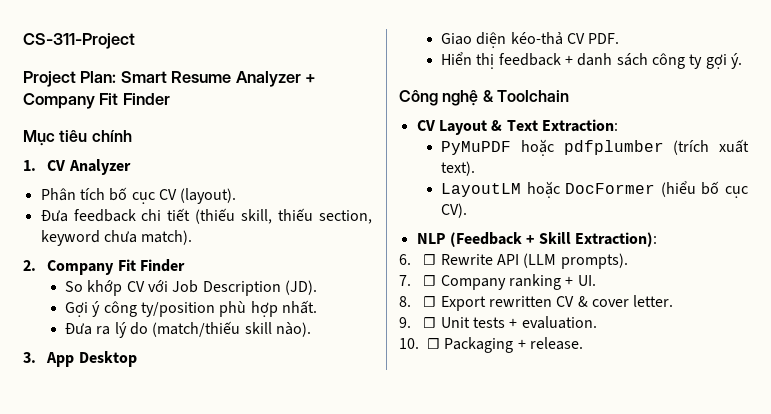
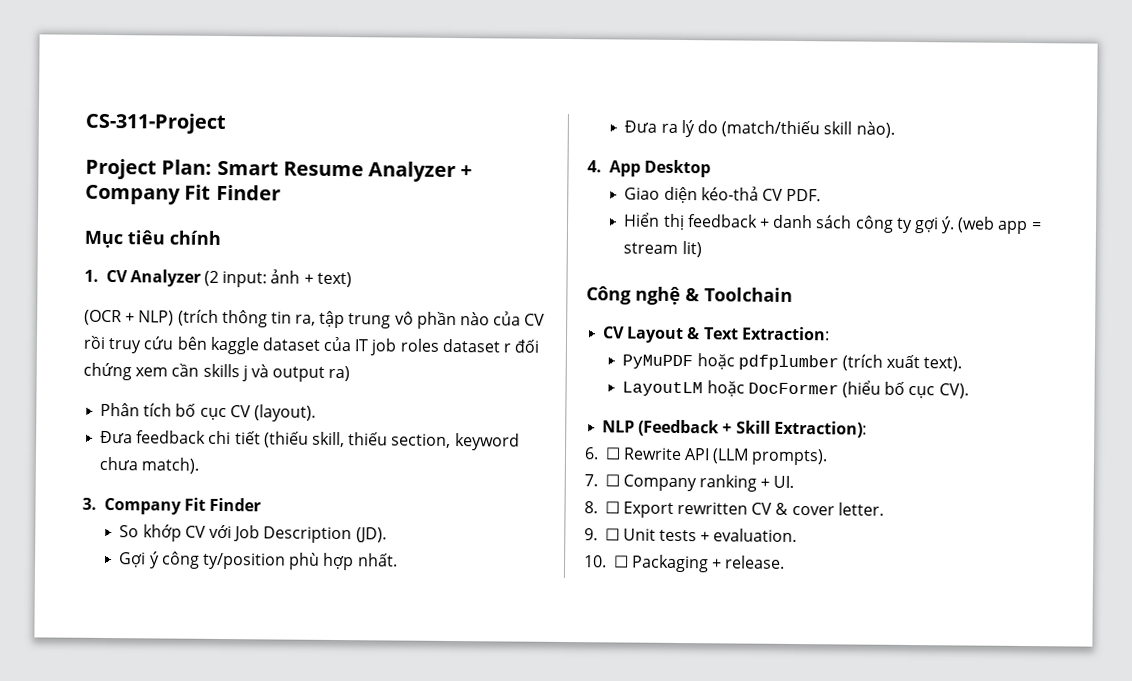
- 1. CV Analyzer
+ 1. CV Analyzer (2 input: ảnh + text)
+ (OCR + NLP) (trích thông tin ra, tập trung vô phần nào của CV rồi truy cứu bên kaggle dataset của IT job roles dataset r đối chứng xem cần skills j và output ra)
- 2. Company Fit Finder
+ 3. Company Fit Finder
- 3. App Desktop
+ 4. App Desktop
+ (web app = stream lit)

